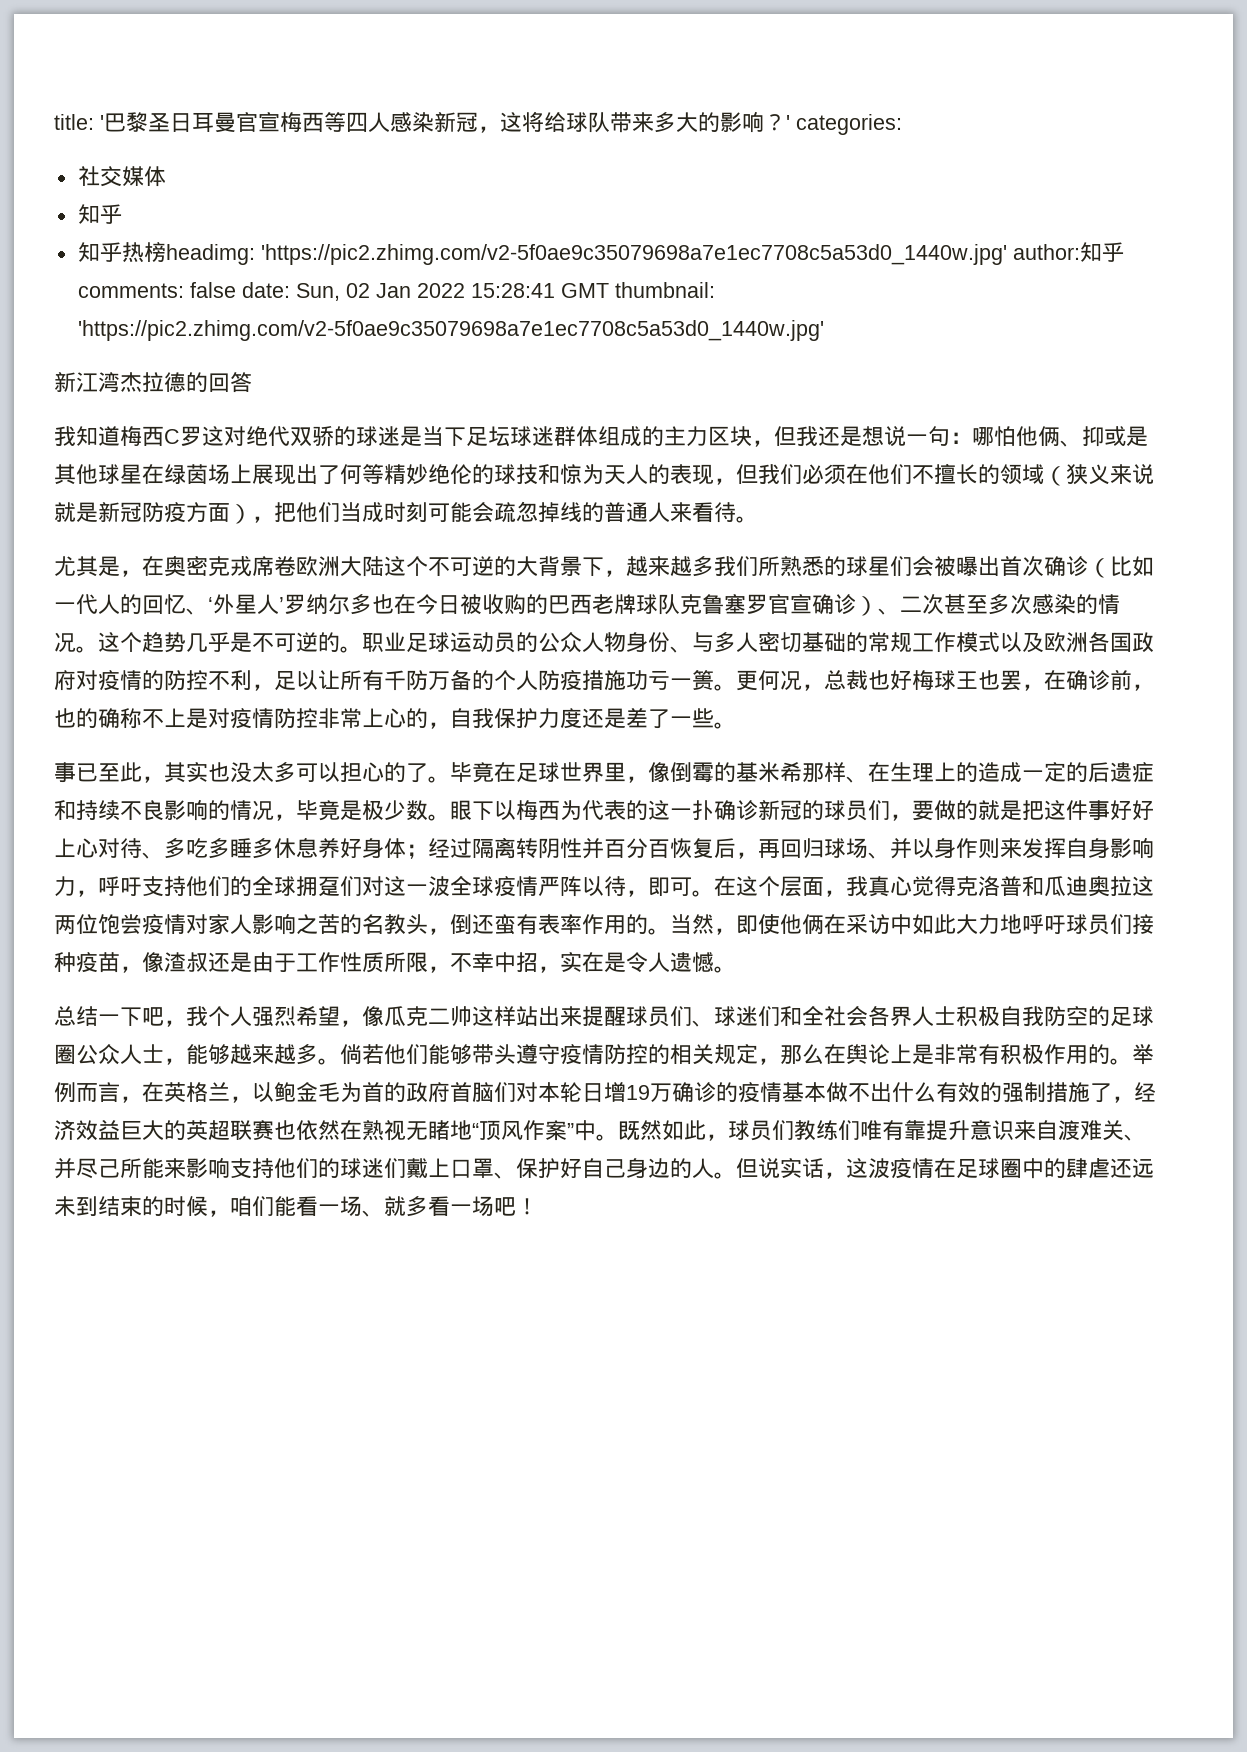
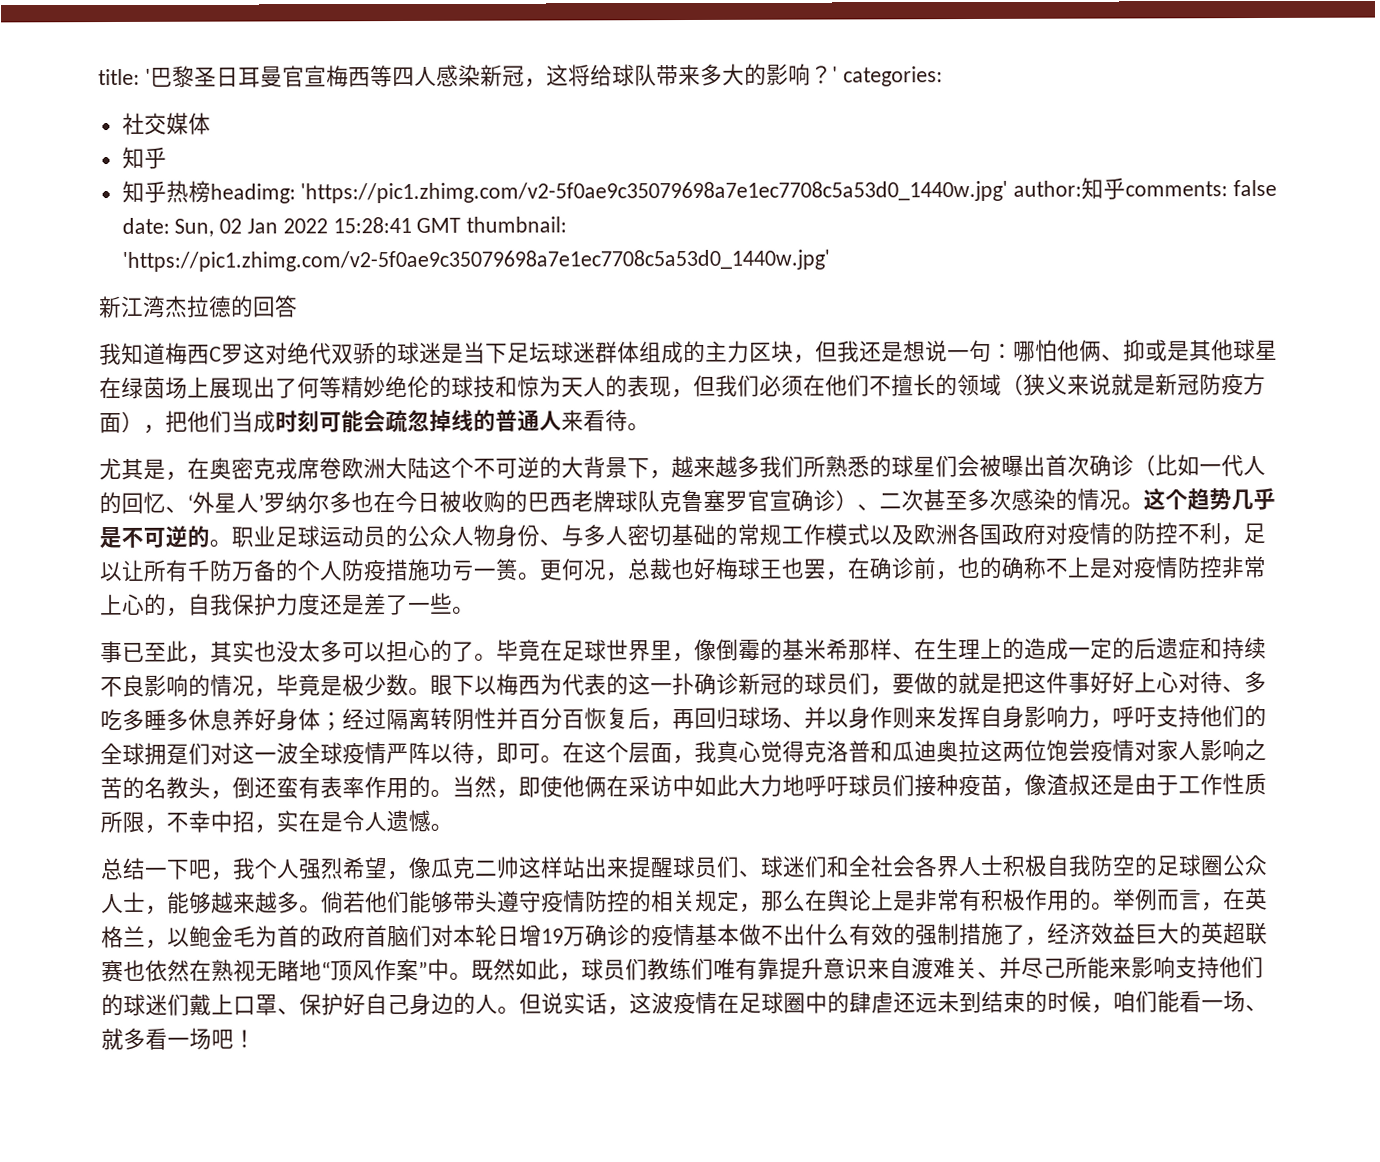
- 知乎热榜headimg: 'https://pic2.zhimg.com/v2-5f0ae9c35079698a7e1ec7708c5a53d0_1440w.jpg' author:知乎comments: false date: Sun, 02 Jan 2022 15:28:41 GMT thumbnail: 'https://pic2.zhimg.com/v2-5f0ae9c35079698a7e1ec7708c5a53d0_1440w.jpg'
+ 知乎热榜headimg: 'https://pic1.zhimg.com/v2-5f0ae9c35079698a7e1ec7708c5a53d0_1440w.jpg' author:知乎comments: false date: Sun, 02 Jan 2022 15:28:41 GMT thumbnail: 'https://pic1.zhimg.com/v2-5f0ae9c35079698a7e1ec7708c5a53d0_1440w.jpg'

